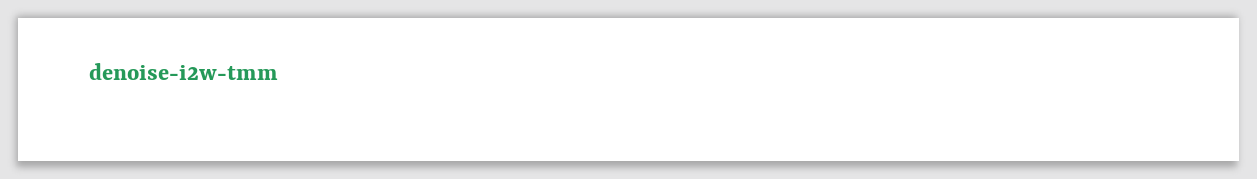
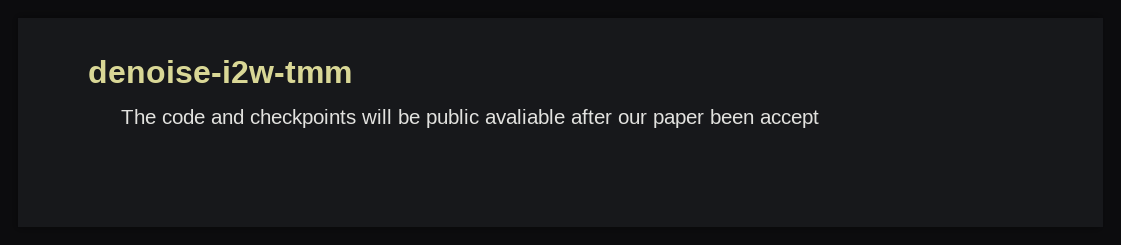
+ The code and checkpoints will be public avaliable after our paper been accept

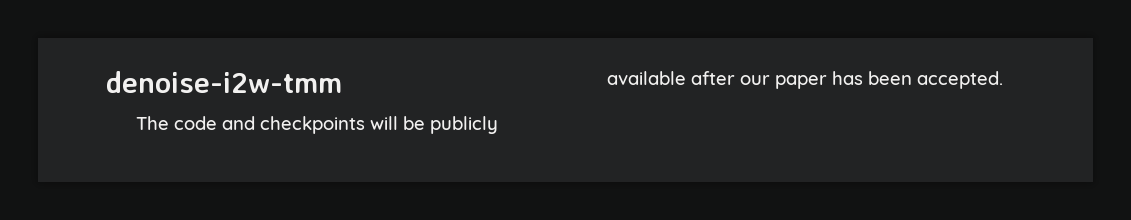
- The code and checkpoints will be public avaliable after our paper been accept
+ The code and checkpoints will be publicly available after our paper has been accepted.

